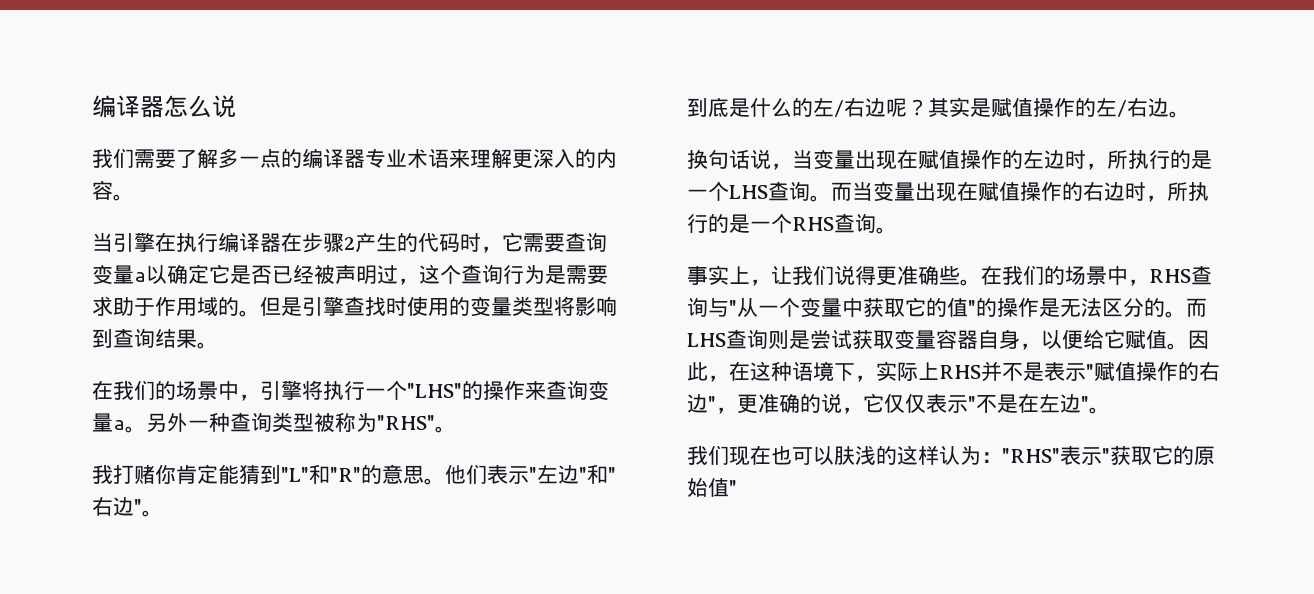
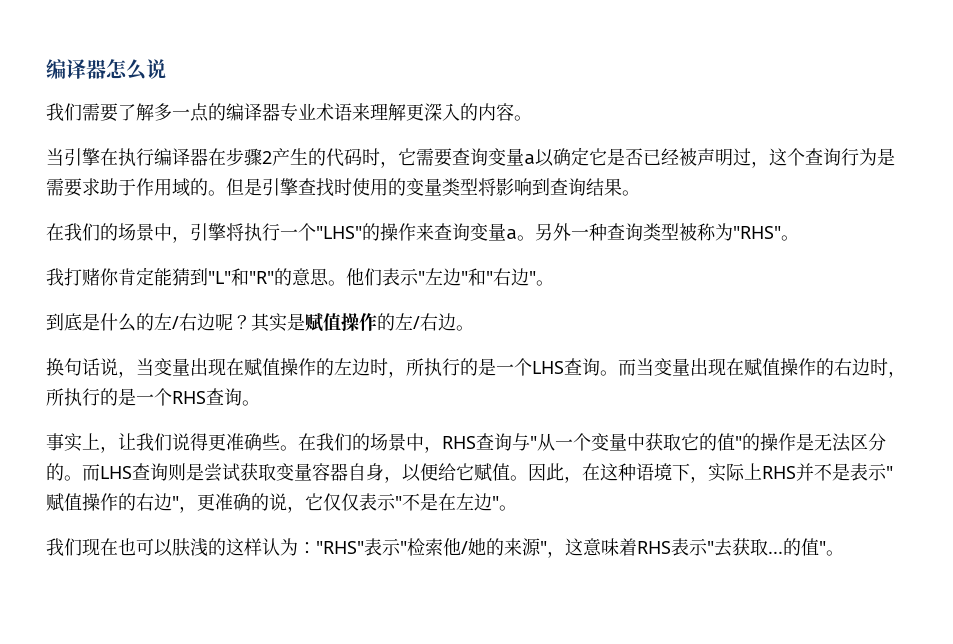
- 我们现在也可以肤浅的这样认为："RHS"表示"获取它的原始值"
+ 我们现在也可以肤浅的这样认为："RHS"表示"检索他/她的来源"，这意味着RHS表示"去获取...的值"。

